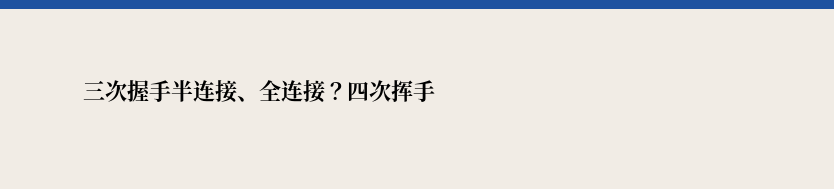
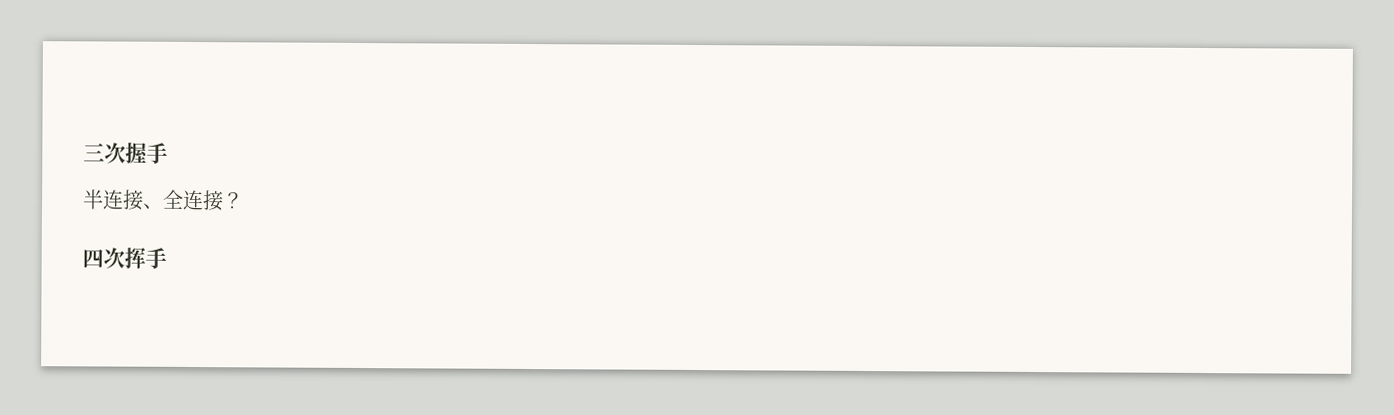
- 三次握手半连接、全连接？四次挥手
+ 三次握手
+ 半连接、全连接？
+ 四次挥手

